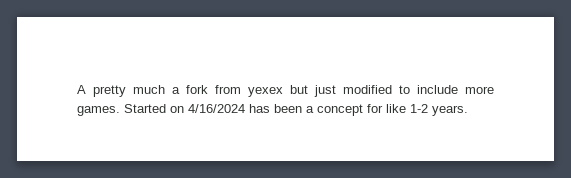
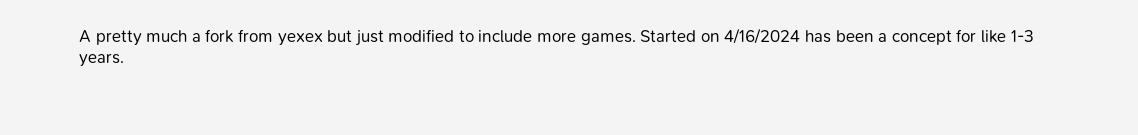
- Started on 4/16/2024 has been a concept for like 1-2 years.
+ Started on 4/16/2024 has been a concept for like 1-3 years.

